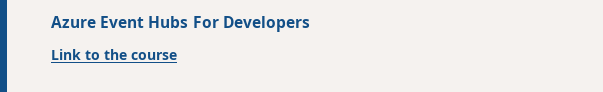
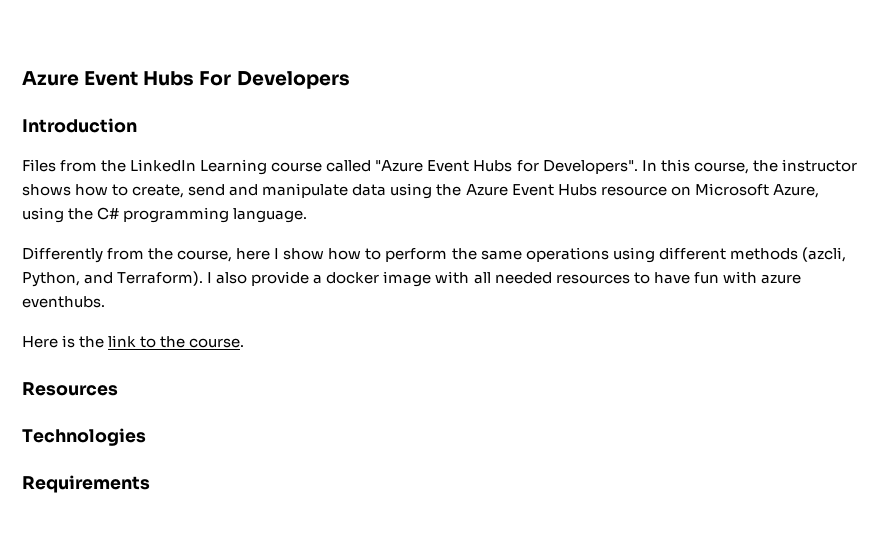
- Link to the course
+ Introduction
+ Files from the LinkedIn Learning course called "Azure Event Hubs for Developers". In this course, the instructor shows how to create, send and manipulate data using the Azure Event Hubs resource on Microsoft Azure, using the C# programming language.
+ Differently from the course, here I show how to perform the same operations using different methods (azcli, Python, and Terraform). I also provide a docker image with all needed resources to have fun with azure eventhubs.
+ Here is the link to the course.
+ Resources
+ Technologies
+ Requirements

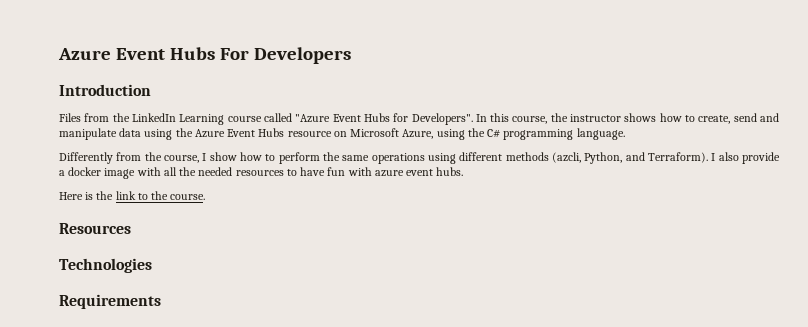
- Differently from the course, here I show how to perform the same operations using different methods (azcli, Python, and Terraform).
+ Differently from the course, I show how to perform the same operations using different methods (azcli, Python, and Terraform).
- I also provide a docker image with all needed resources to have fun with azure eventhubs.
+ I also provide a docker image with all the needed resources to have fun with azure event hubs.

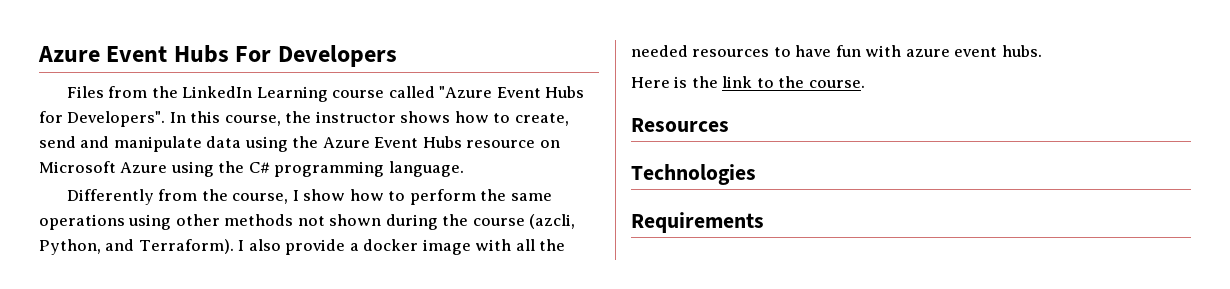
- Introduction
- In this course, the instructor shows how to create, send and manipulate data using the Azure Event Hubs resource on Microsoft Azure, using the C# programming language.
+ In this course, the instructor shows how to create, send and manipulate data using the Azure Event Hubs resource on Microsoft Azure using the C# programming language.
- Differently from the course, I show how to perform the same operations using different methods (azcli, Python, and Terraform).
+ Differently from the course, I show how to perform the same operations using other methods not shown during the course (azcli, Python, and Terraform).

